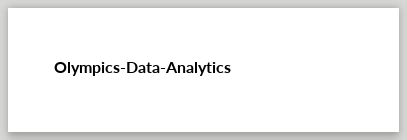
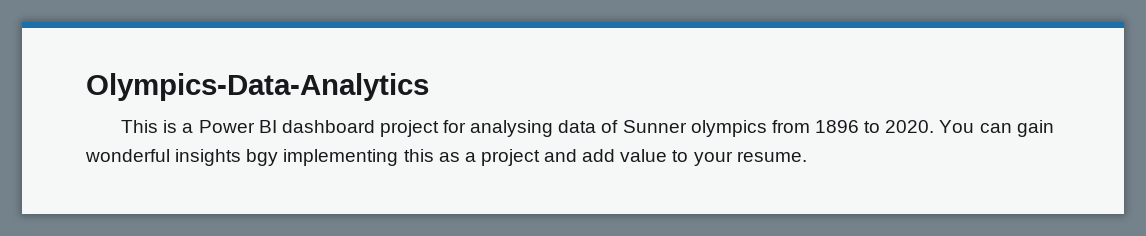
+ This is a Power BI dashboard project for analysing data of Sunner olympics from 1896 to 2020. You can gain wonderful insights bgy implementing this as a project and add value to your resume.

